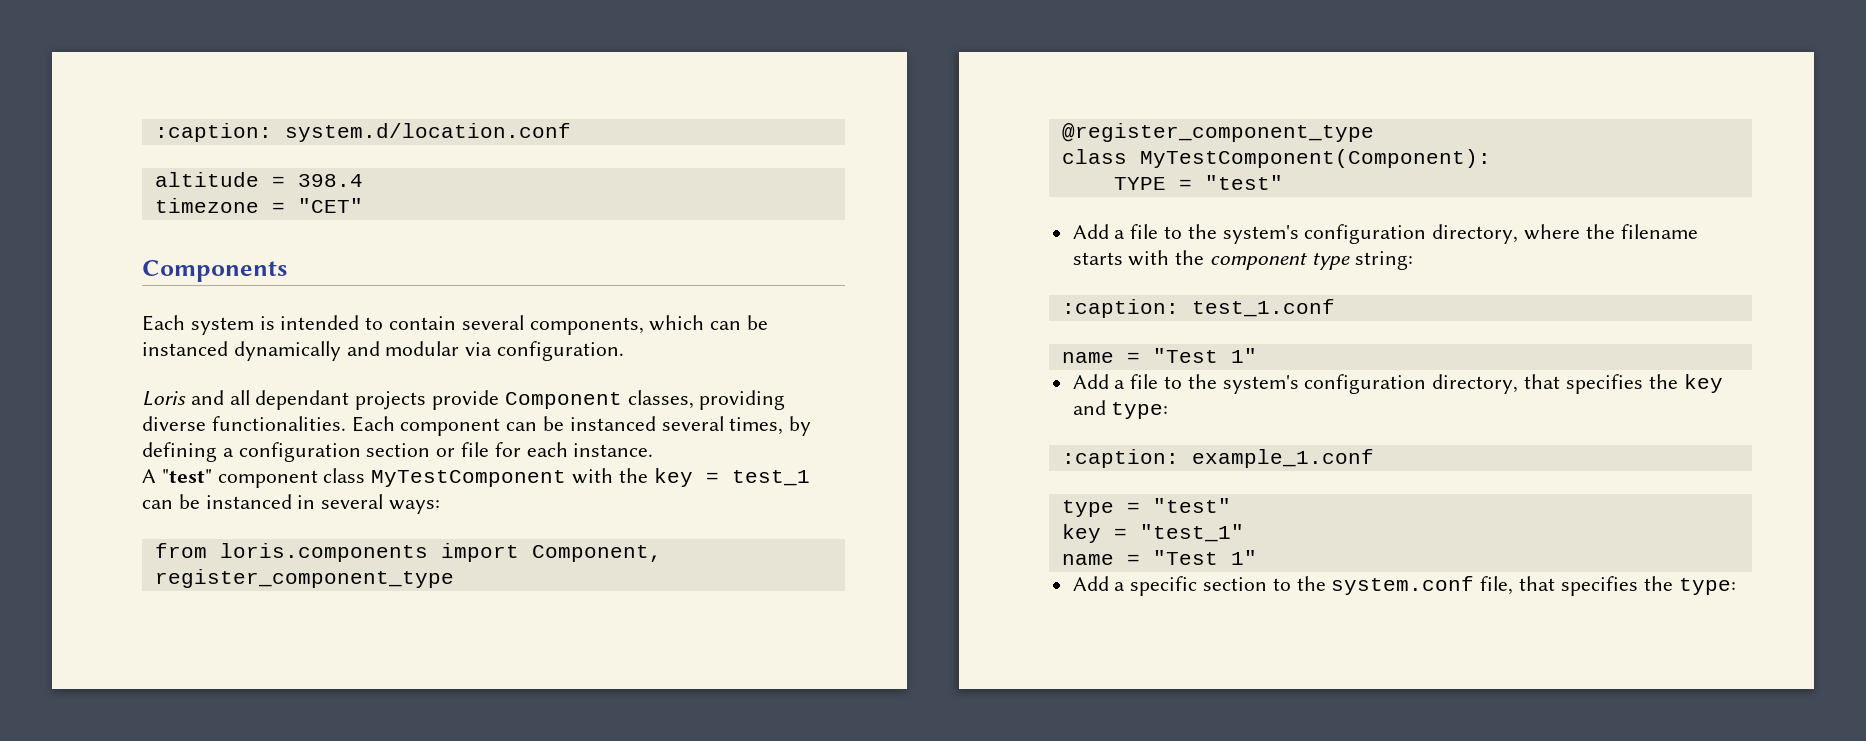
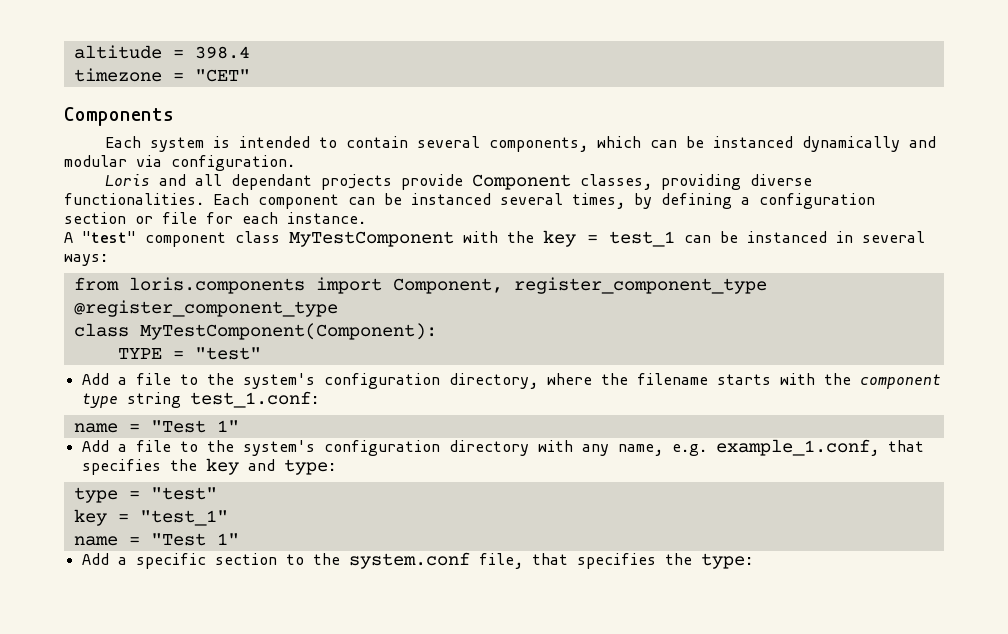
- :caption: system.d/location.conf
- Add a file to the system's configuration directory, where the filename starts with the component type string:
- :caption: test_1.conf
+ Add a file to the system's configuration directory, where the filename starts with the component type string test_1.conf:
- Add a file to the system's configuration directory, that specifies the key and type:
+ Add a file to the system's configuration directory with any name, e.g. example_1.conf, that specifies the key and type:
- :caption: example_1.conf

